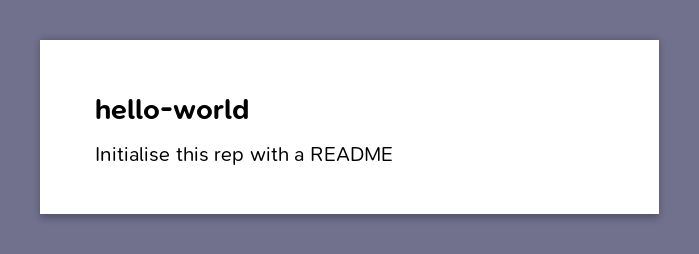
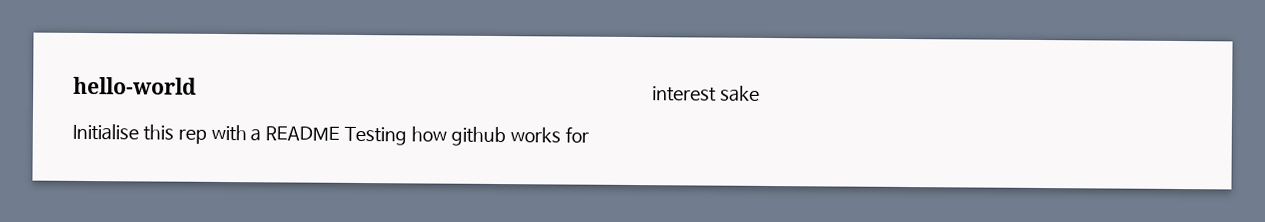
- Initialise this rep with a README
+ Initialise this rep with a README Testing how github works for interest sake

